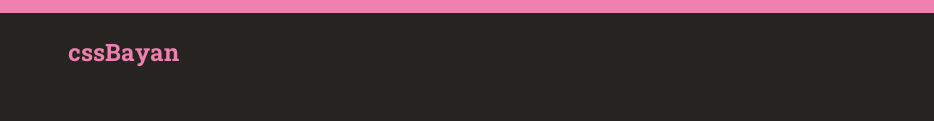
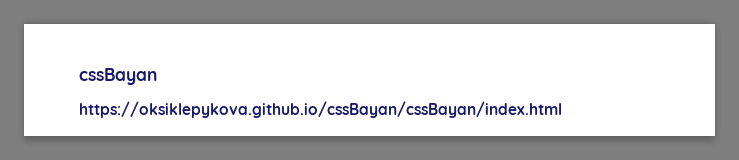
+ https://oksiklepykova.github.io/cssBayan/cssBayan/index.html

